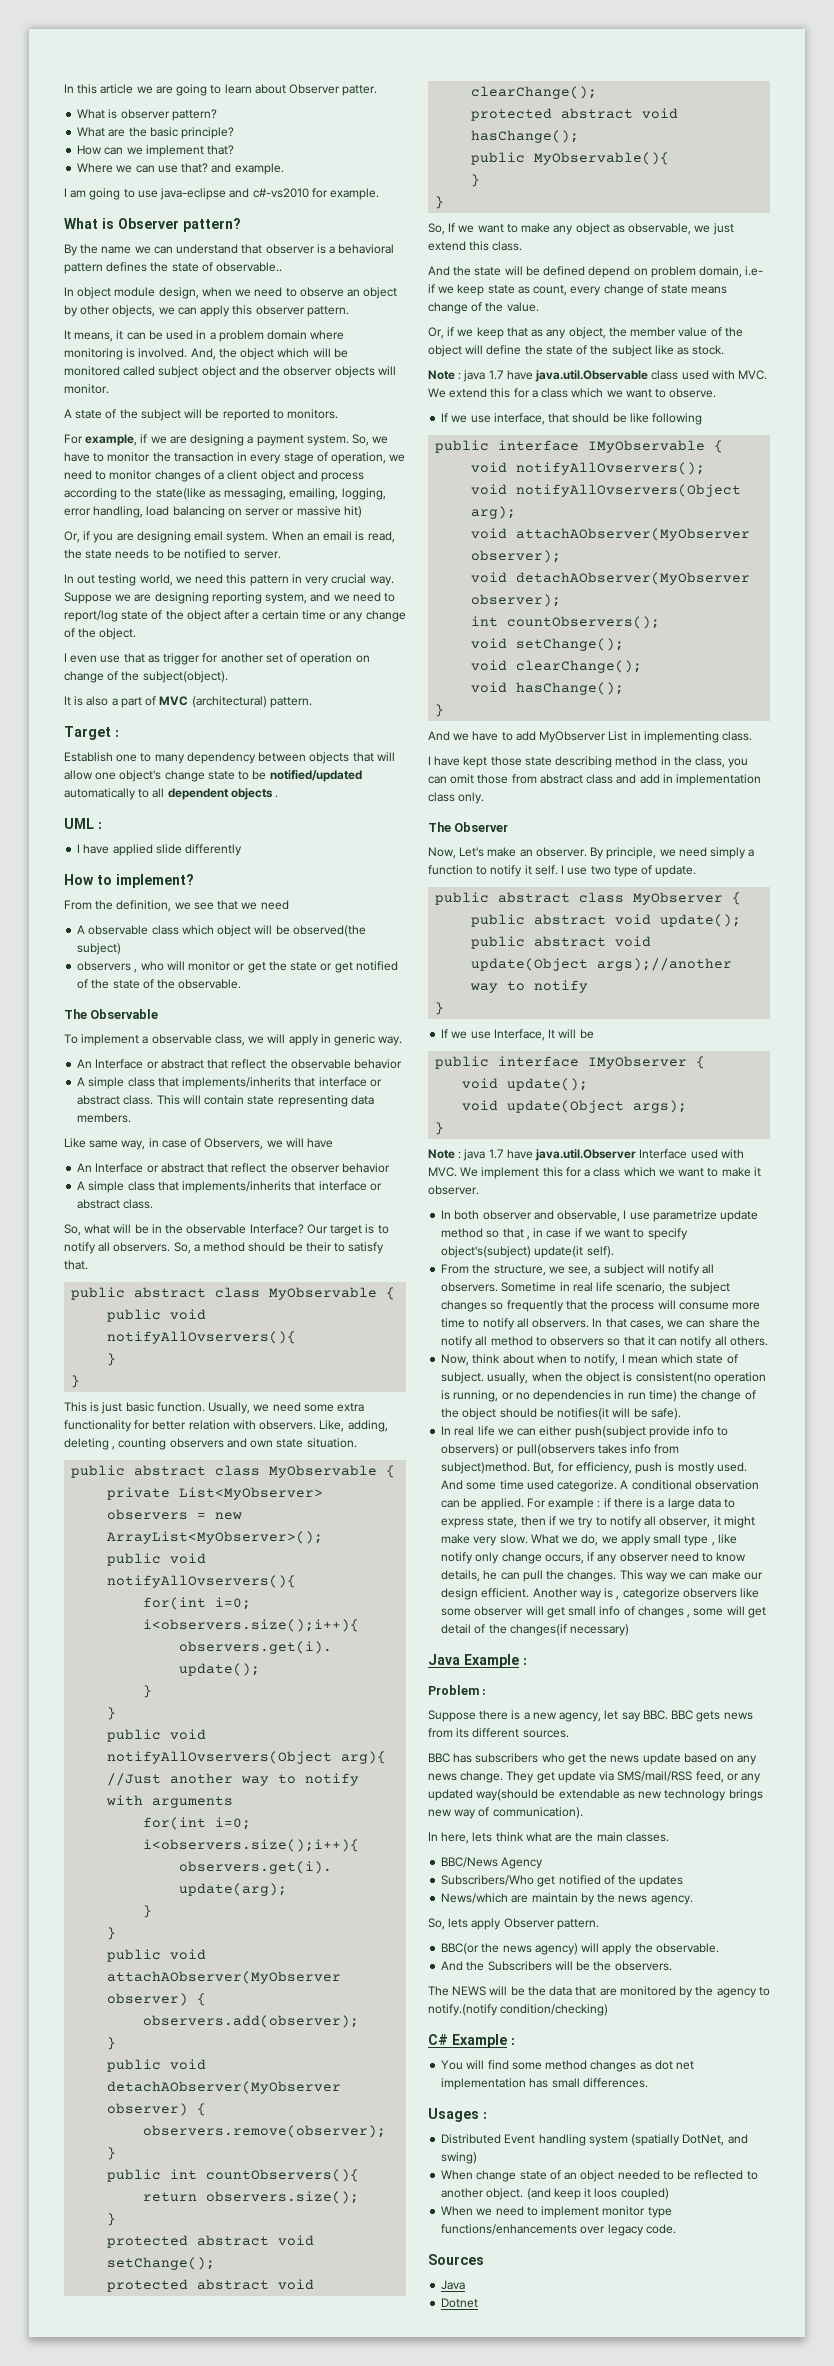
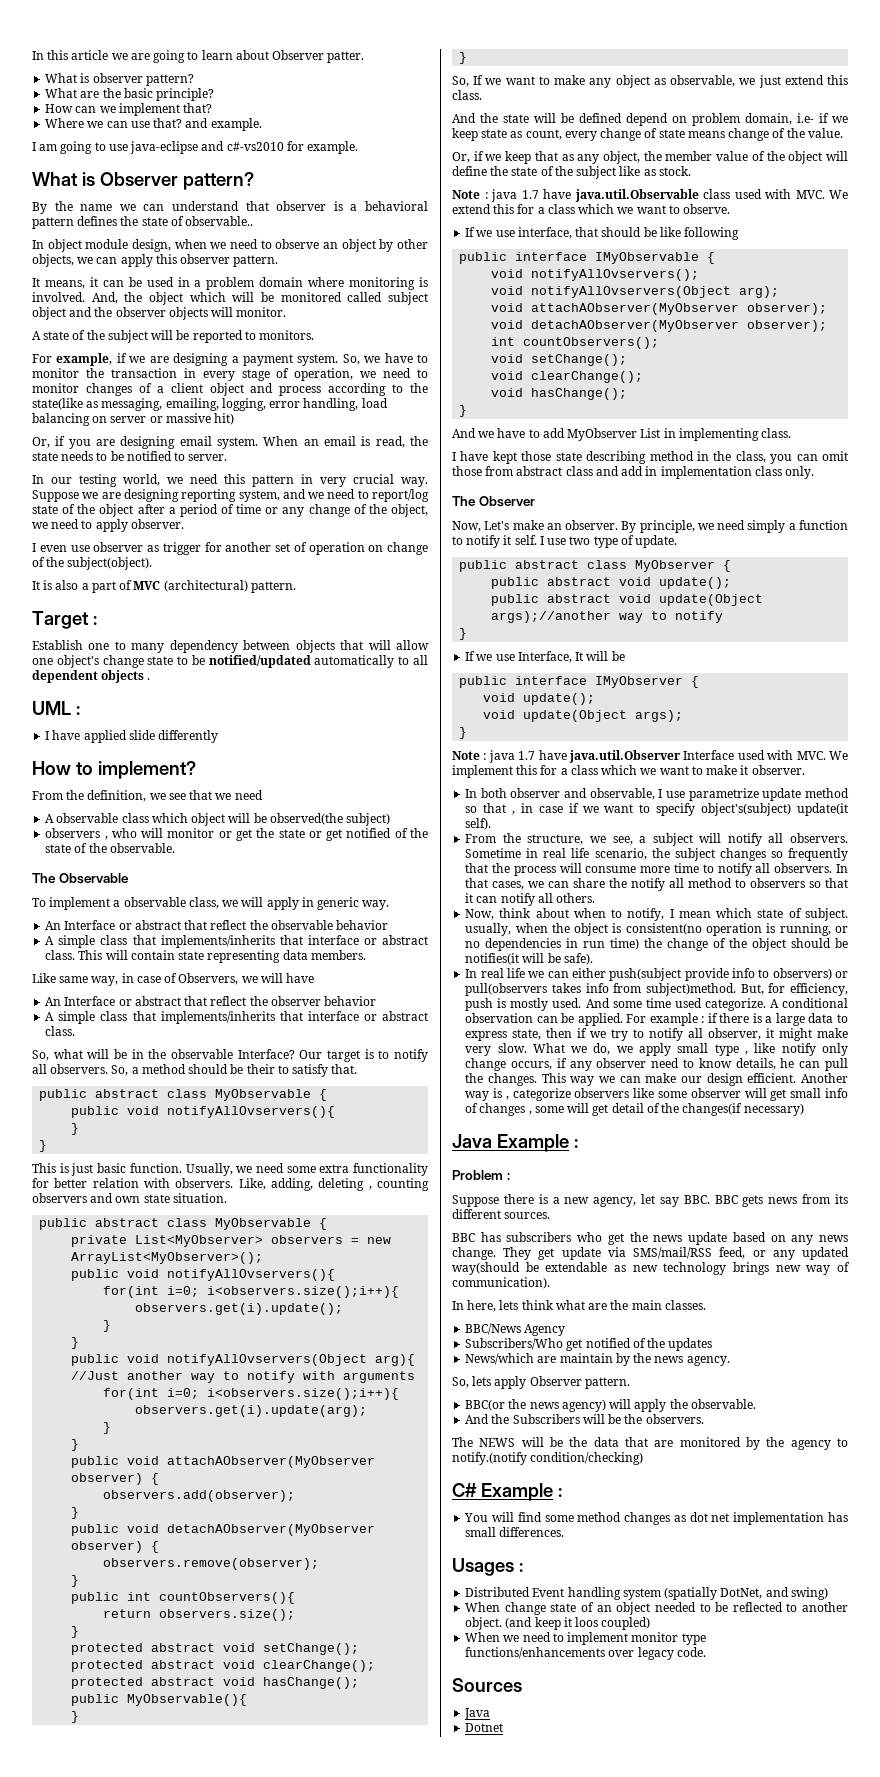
- In out testing world, we need this pattern in very crucial way.
+ In our testing world, we need this pattern in very crucial way.
- Suppose we are designing reporting system, and we need to report/log state of the object after a certain time or any change of the object.
+ Suppose we are designing reporting system, and we need to report/log state of the object after a period of time or any change of the object, we need to apply observer.
- I even use that as trigger for another set of operation on change of the subject(object).
+ I even use observer as trigger for another set of operation on change of the subject(object).

